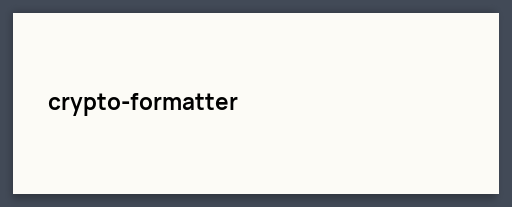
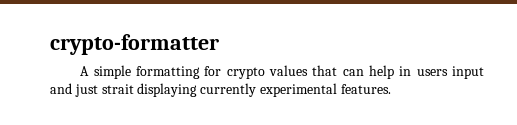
+ A simple formatting for crypto values that can help in users input and just strait displaying currently experimental features.

